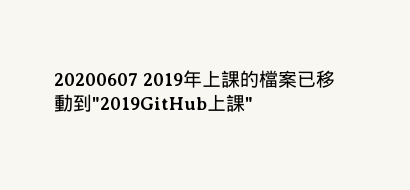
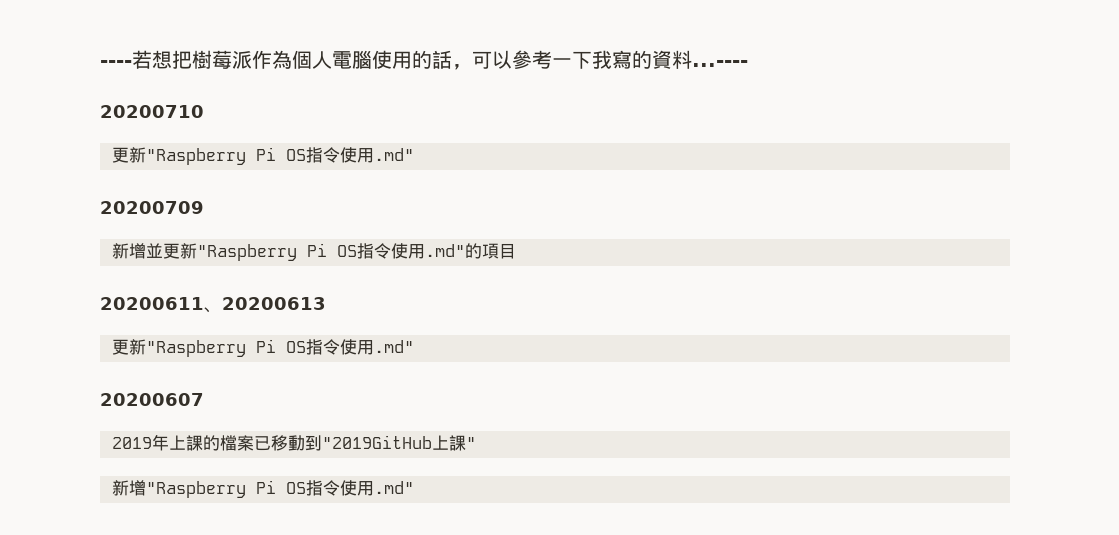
+ ----若想把樹莓派作為個人電腦使用的話，可以參考一下我寫的資料...----
+ 20200710
+ 更新"Raspberry Pi OS指令使用.md"
+ 20200709
+ 新增並更新"Raspberry Pi OS指令使用.md"的項目
+ 20200611、20200613
+ 更新"Raspberry Pi OS指令使用.md"
- 20200607 2019年上課的檔案已移動到"2019GitHub上課"
+ 20200607
+ 2019年上課的檔案已移動到"2019GitHub上課"
+ 新增"Raspberry Pi OS指令使用.md"

